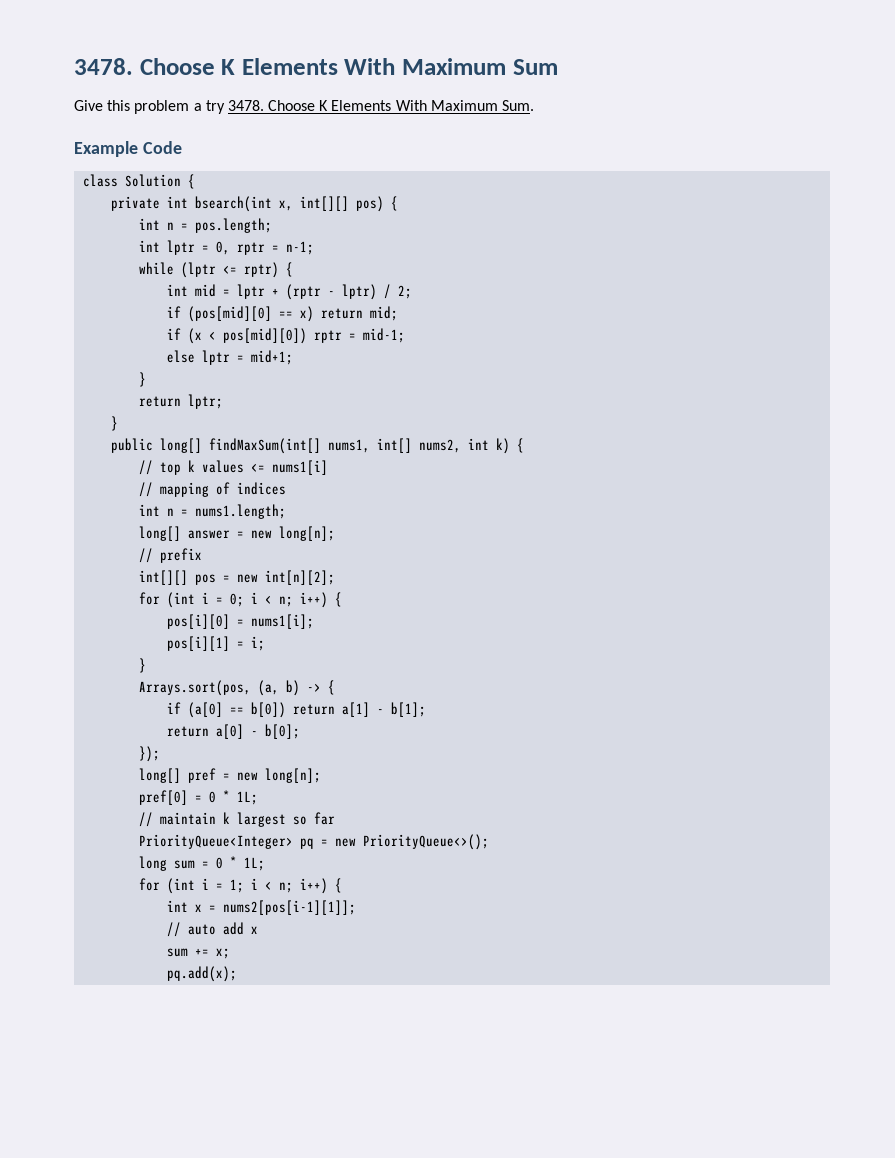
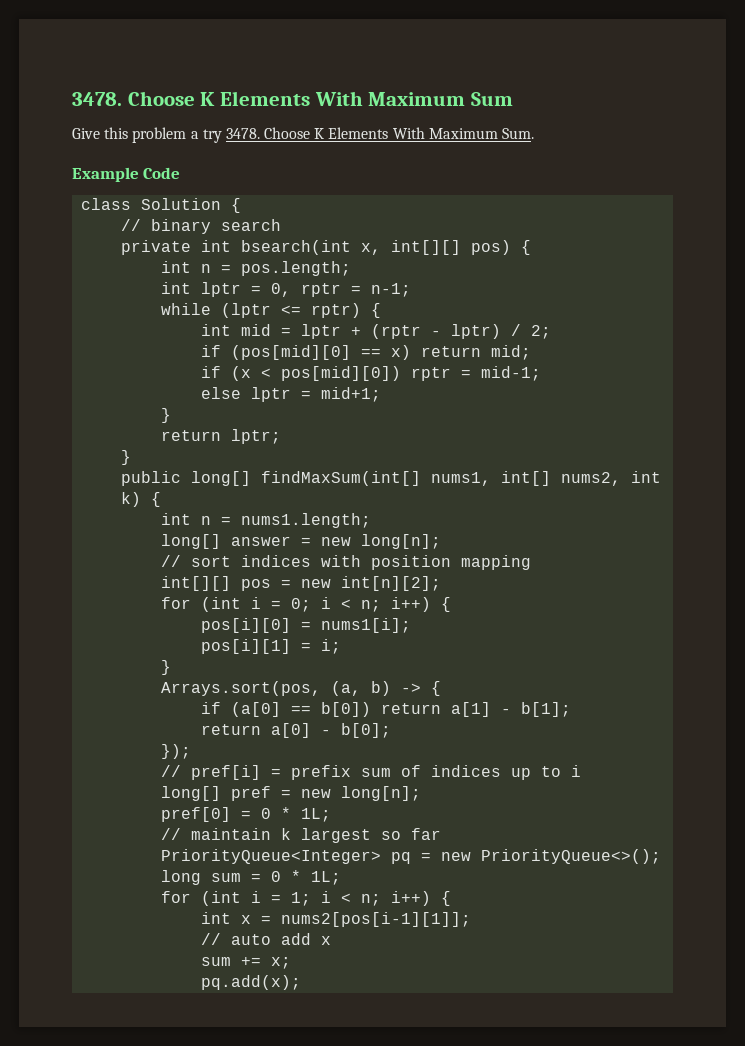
+ // binary search
- // top k values <= nums1[i]
- // mapping of indices
- // prefix
+ // sort indices with position mapping
+ // pref[i] = prefix sum of indices up to i

